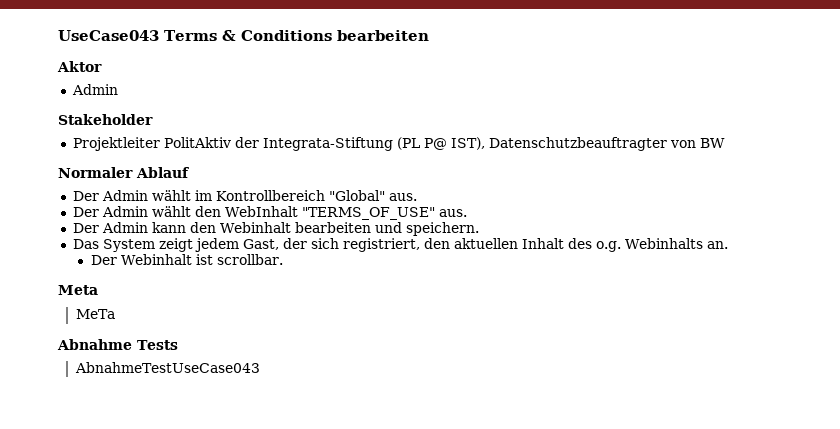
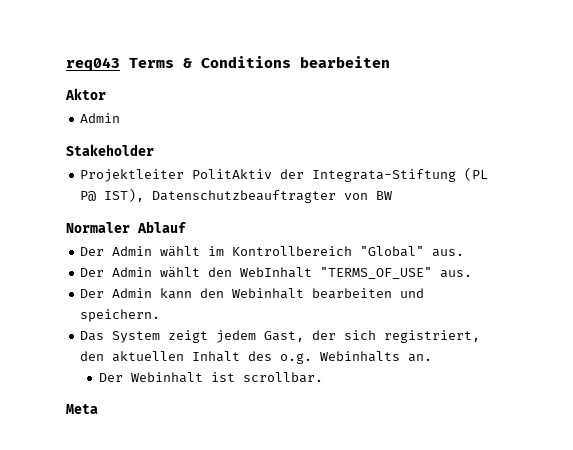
- UseCase043 Terms & Conditions bearbeiten
+ req043 Terms & Conditions bearbeiten
- MeTa
- Abnahme Tests
- AbnahmeTestUseCase043

